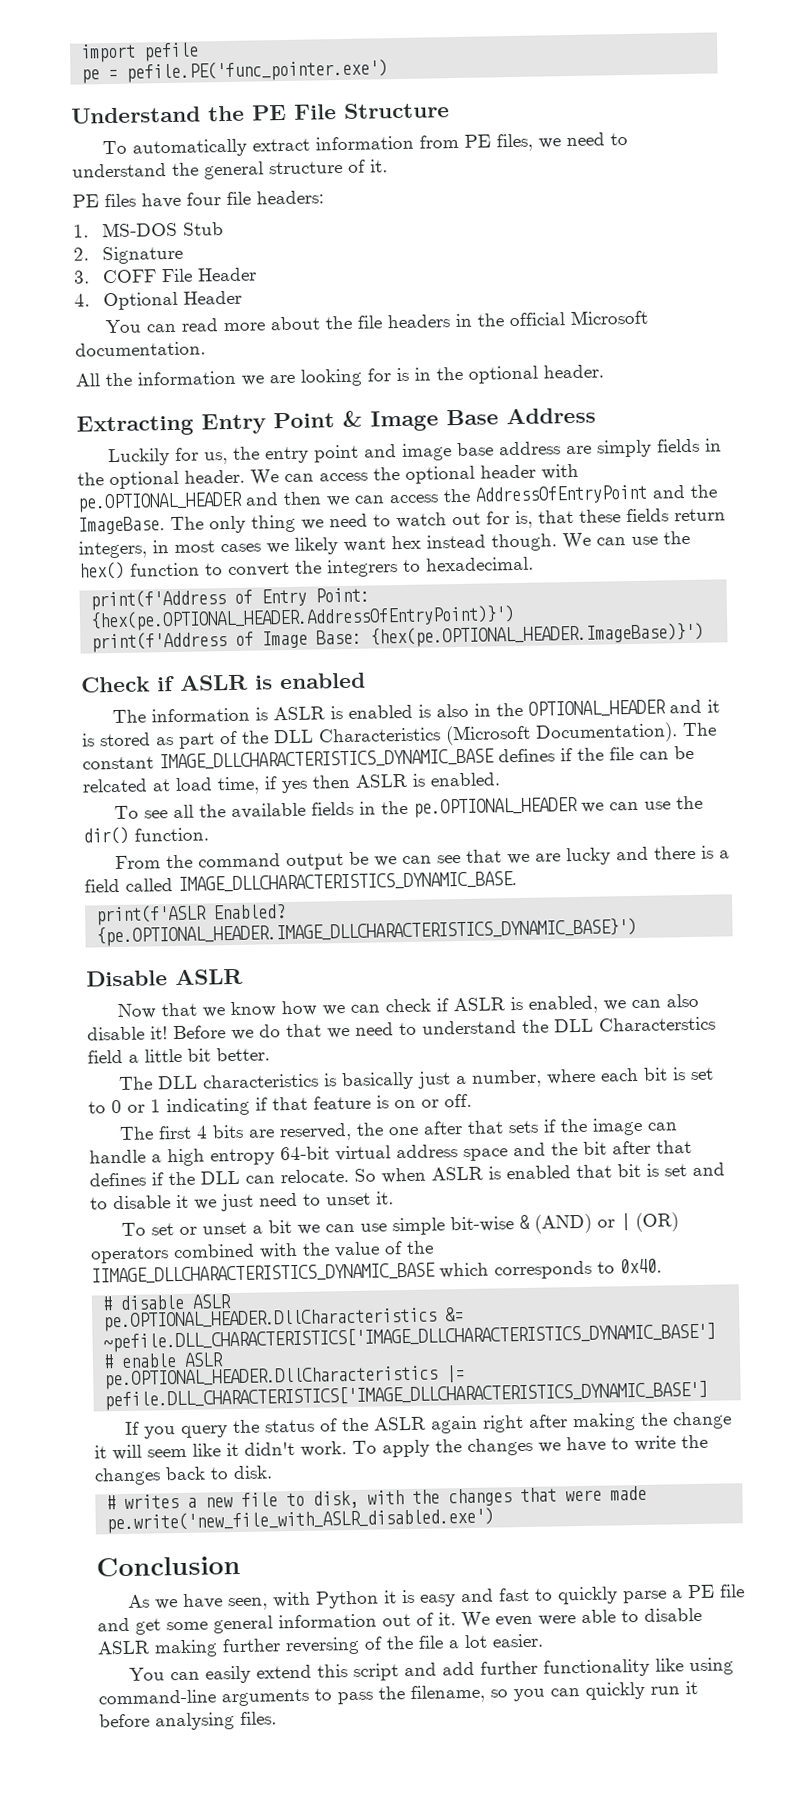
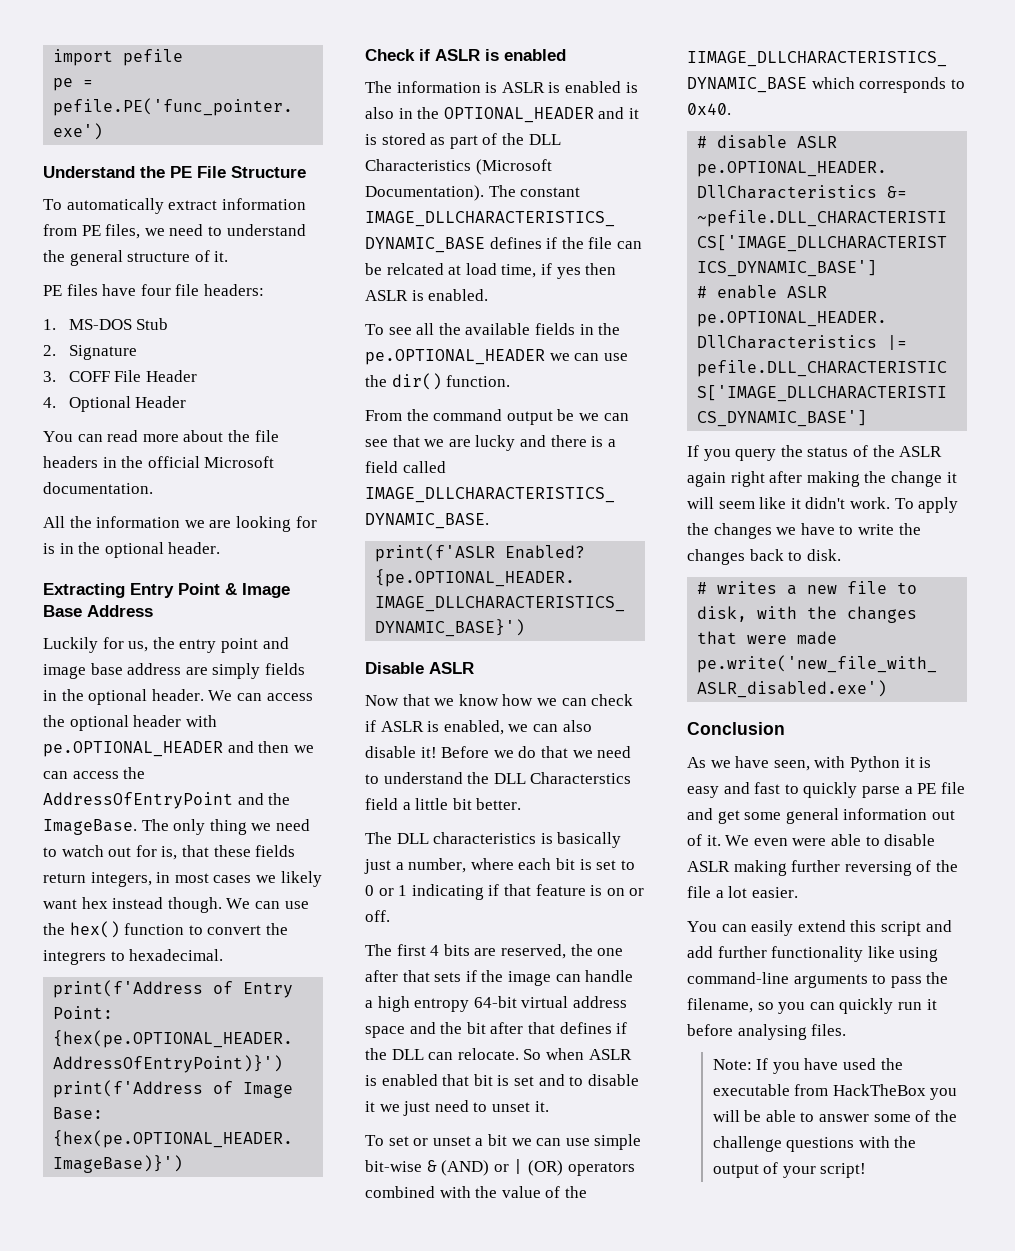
+ Note: If you have used the executable from HackTheBox you will be able to answer some of the challenge questions with the output of your script!

